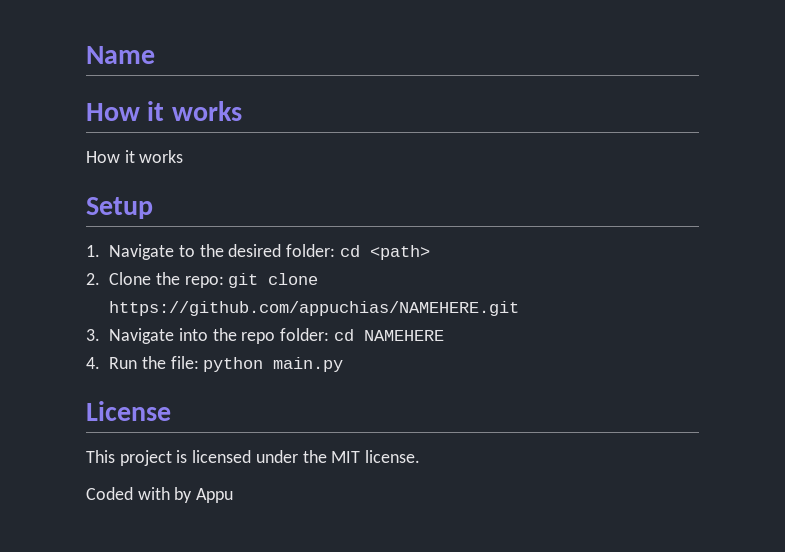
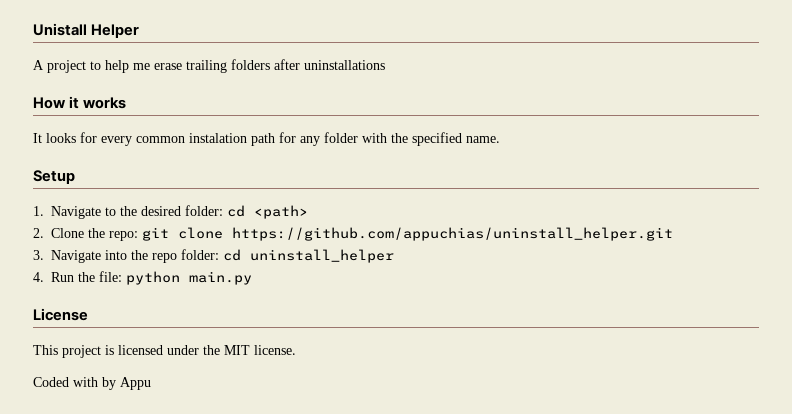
- Name
+ Unistall Helper
+ A project to help me erase trailing folders after uninstallations
  How it works
- How it works
+ It looks for every common instalation path for any folder with the specified name.
- 2. Clone the repo: git clone https://github.com/appuchias/NAMEHERE.git
+ 2. Clone the repo: git clone https://github.com/appuchias/uninstall_helper.git
- 3. Navigate into the repo folder: cd NAMEHERE
+ 3. Navigate into the repo folder: cd uninstall_helper

